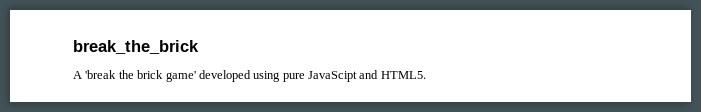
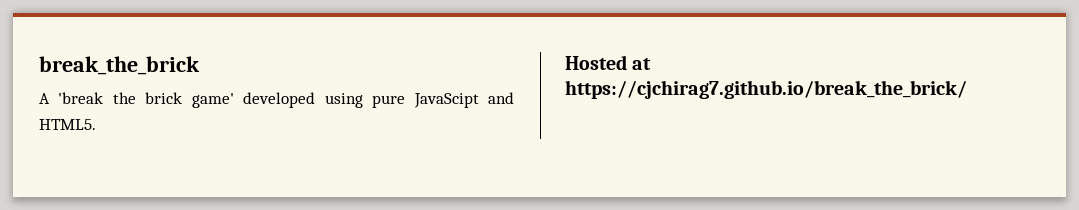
+ Hosted at https://cjchirag7.github.io/break_the_brick/

